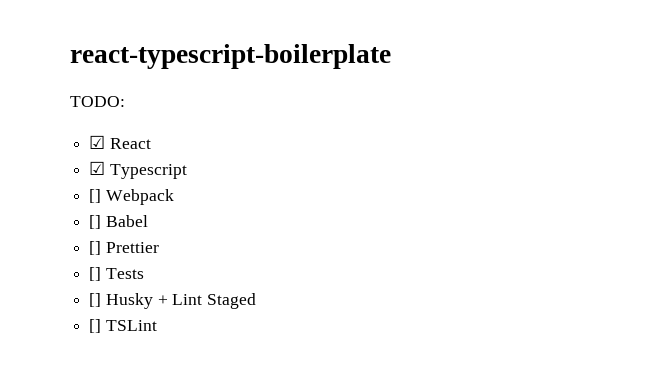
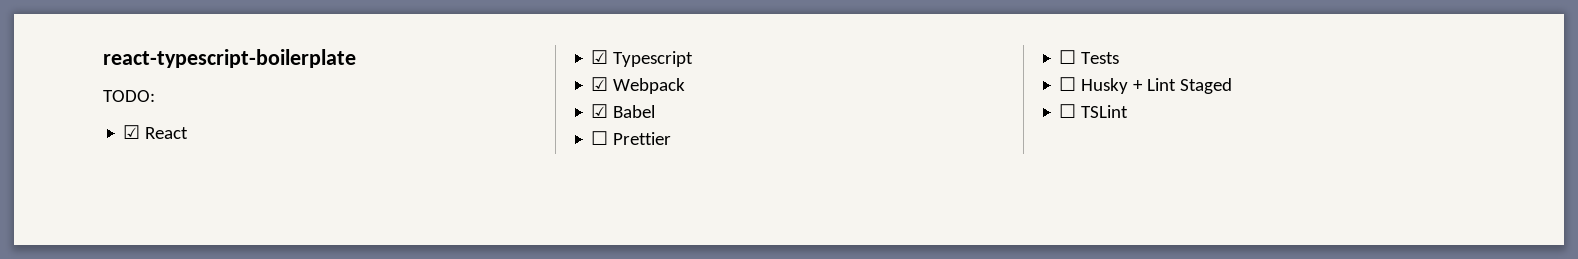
- [] Webpack
+ ☑ Webpack
- [] Babel
+ ☑ Babel
- [] Prettier
+ ☐ Prettier
- [] Tests
+ ☐ Tests
- [] Husky + Lint Staged
+ ☐ Husky + Lint Staged
- [] TSLint
+ ☐ TSLint

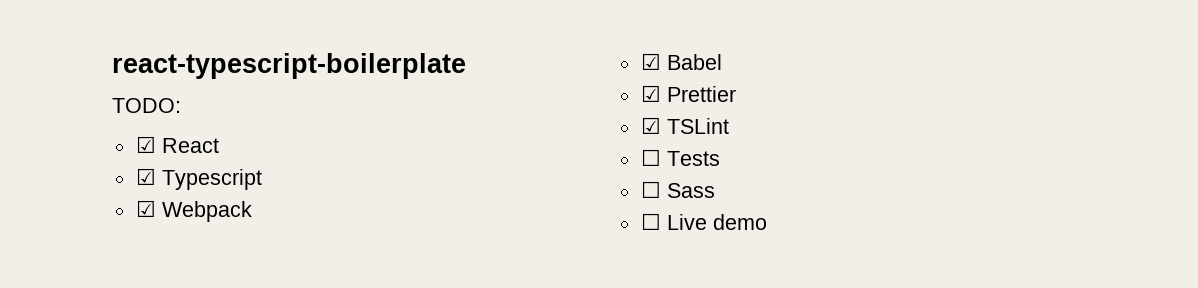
- ☐ Prettier
+ ☑ Prettier
+ ☑ TSLint
- ☐ Husky + Lint Staged
- ☐ TSLint
+ ☐ Sass
+ ☐ Live demo

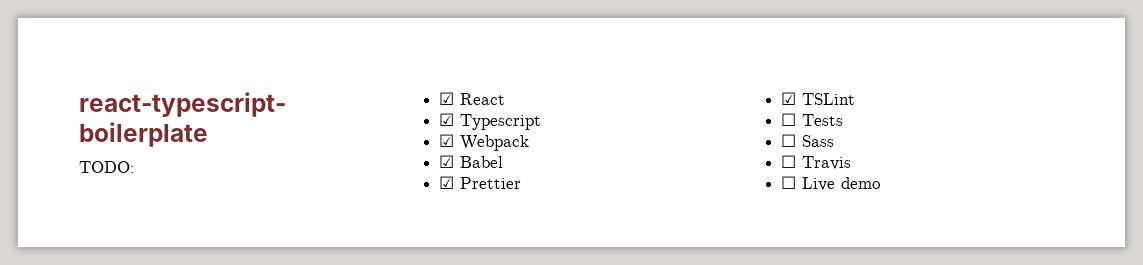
+ ☐ Travis

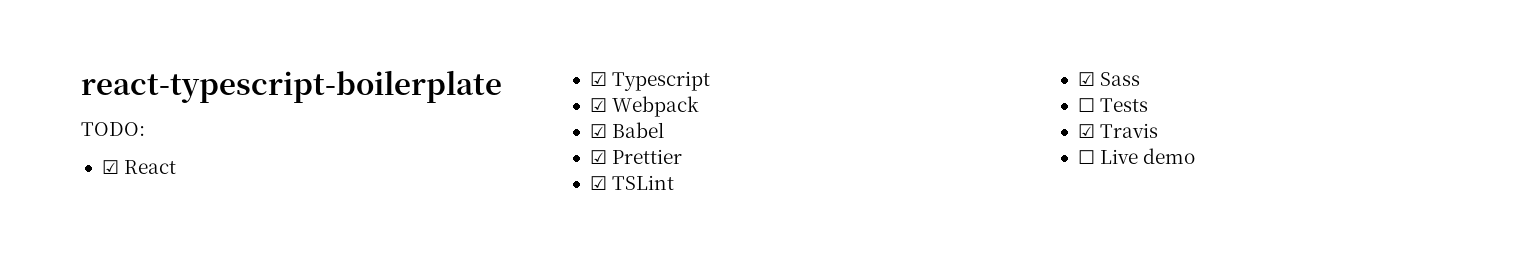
+ ☑ Sass
- ☐ Sass
- ☐ Travis
+ ☑ Travis

